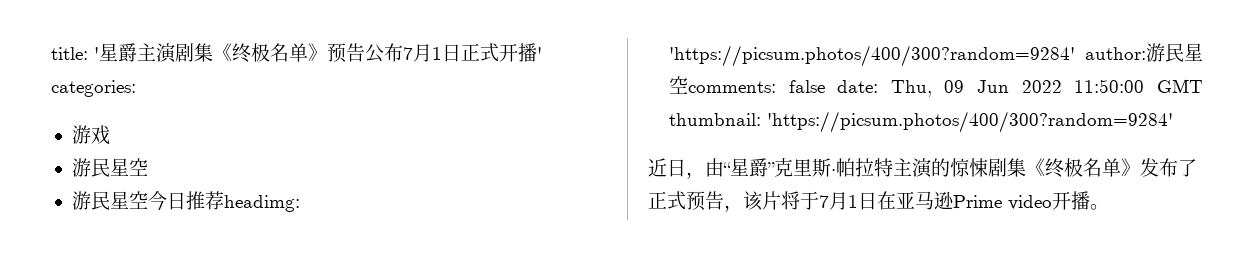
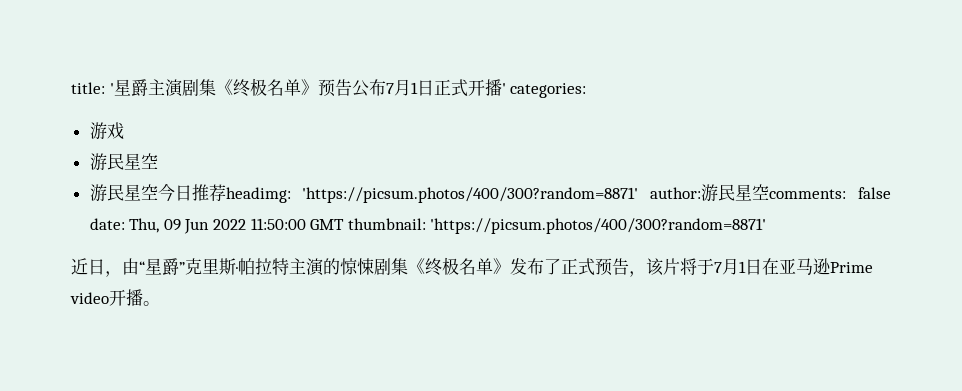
- 游民星空今日推荐headimg: 'https://picsum.photos/400/300?random=9284' author:游民星空comments: false date: Thu, 09 Jun 2022 11:50:00 GMT thumbnail: 'https://picsum.photos/400/300?random=9284'
+ 游民星空今日推荐headimg: 'https://picsum.photos/400/300?random=8871' author:游民星空comments: false date: Thu, 09 Jun 2022 11:50:00 GMT thumbnail: 'https://picsum.photos/400/300?random=8871'

